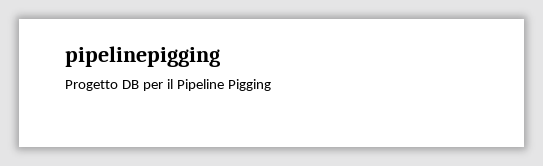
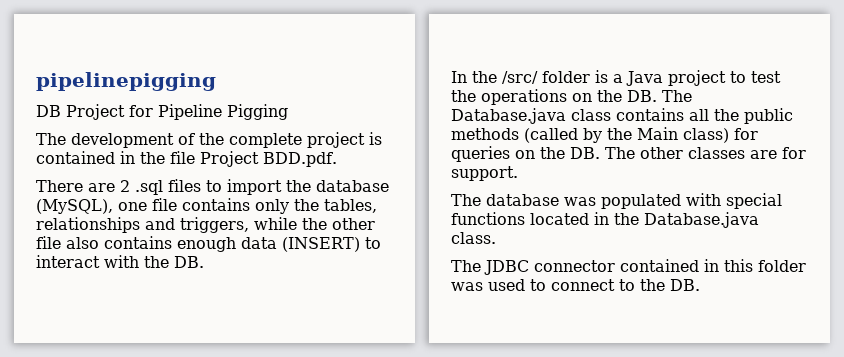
- Progetto DB per il Pipeline Pigging
+ DB Project for Pipeline Pigging
+ The development of the complete project is contained in the file Project BDD.pdf.
+ There are 2 .sql files to import the database (MySQL), one file contains only the tables, relationships and triggers, while the other file also contains enough data (INSERT) to interact with the DB.
+ In the /src/ folder is a Java project to test the operations on the DB. The Database.java class contains all the public methods (called by the Main class) for queries on the DB. The other classes are for support.
+ The database was populated with special functions located in the Database.java class.
+ The JDBC connector contained in this folder was used to connect to the DB.

